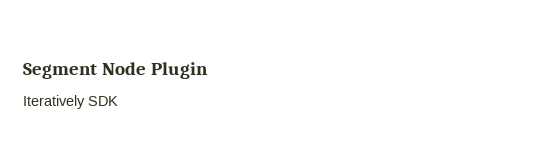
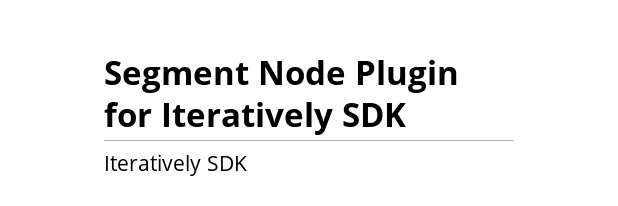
- Segment Node Plugin
+ Segment Node Plugin for Iteratively SDK

